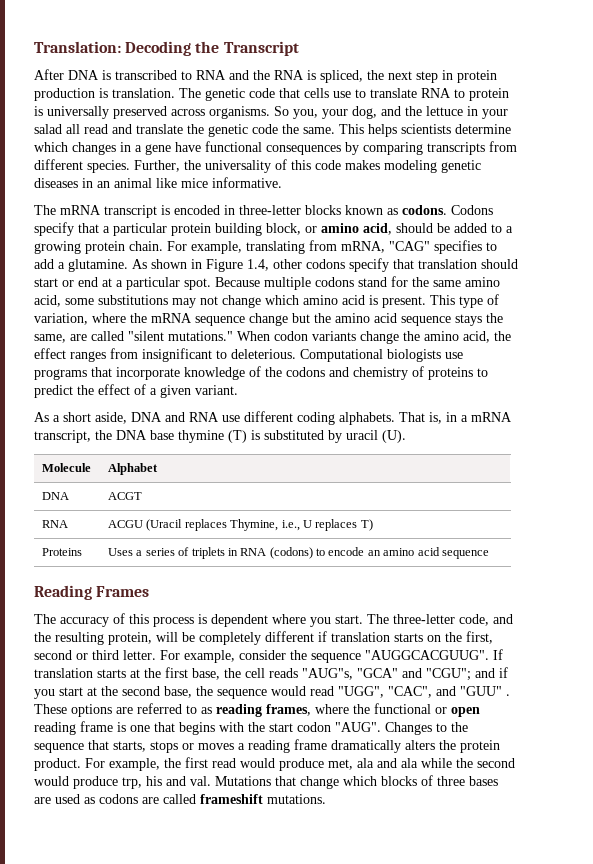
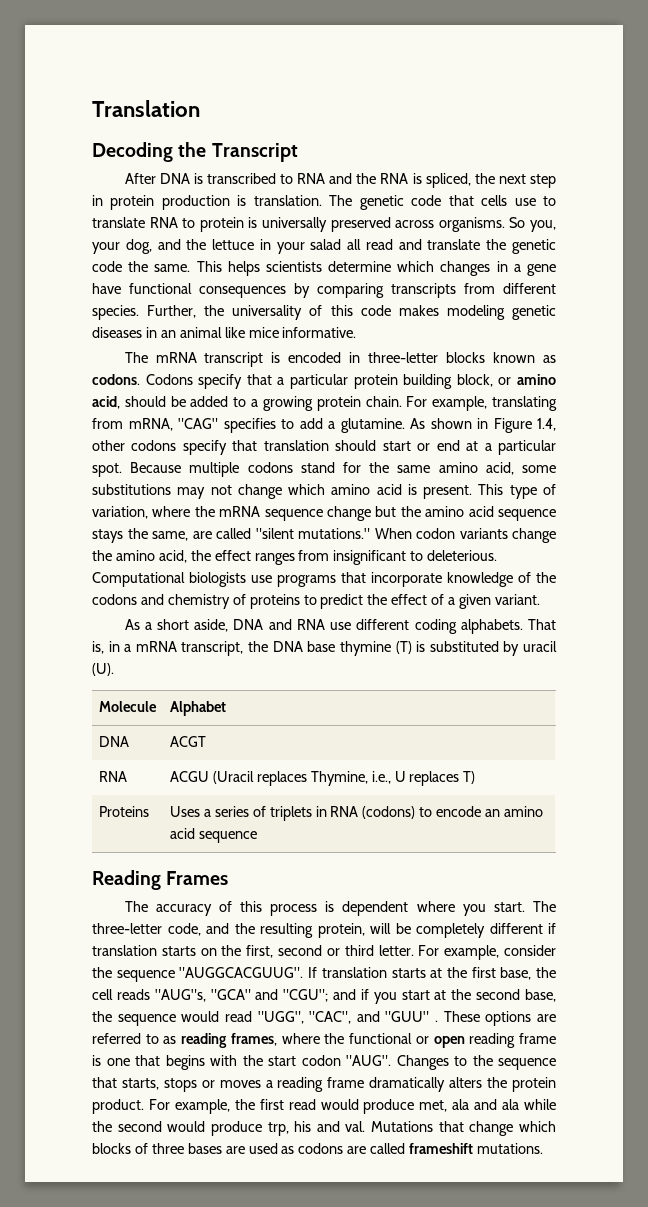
- Translation: Decoding the Transcript
+ Translation
+ Decoding the Transcript

